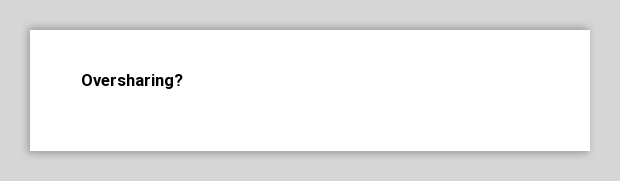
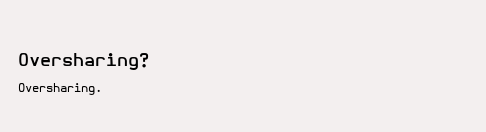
+ Oversharing.

